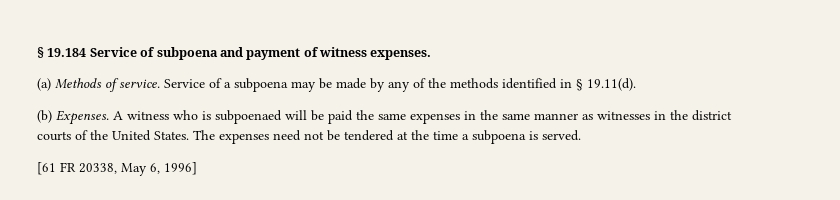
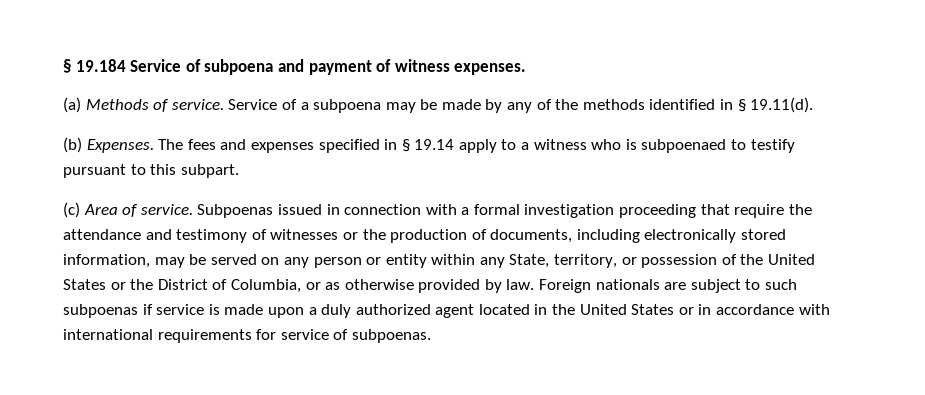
- A witness who is subpoenaed will be paid the same expenses in the same manner as witnesses in the district courts of the United States. The expenses need not be tendered at the time a subpoena is served.
- [61 FR 20338, May 6, 1996]
+ The fees and expenses specified in § 19.14 apply to a witness who is subpoenaed to testify pursuant to this subpart.
+ (c) Area of service. Subpoenas issued in connection with a formal investigation proceeding that require the attendance and testimony of witnesses or the production of documents, including electronically stored information, may be served on any person or entity within any State, territory, or possession of the United States or the District of Columbia, or as otherwise provided by law. Foreign nationals are subject to such subpoenas if service is made upon a duly authorized agent located in the United States or in accordance with international requirements for service of subpoenas.

